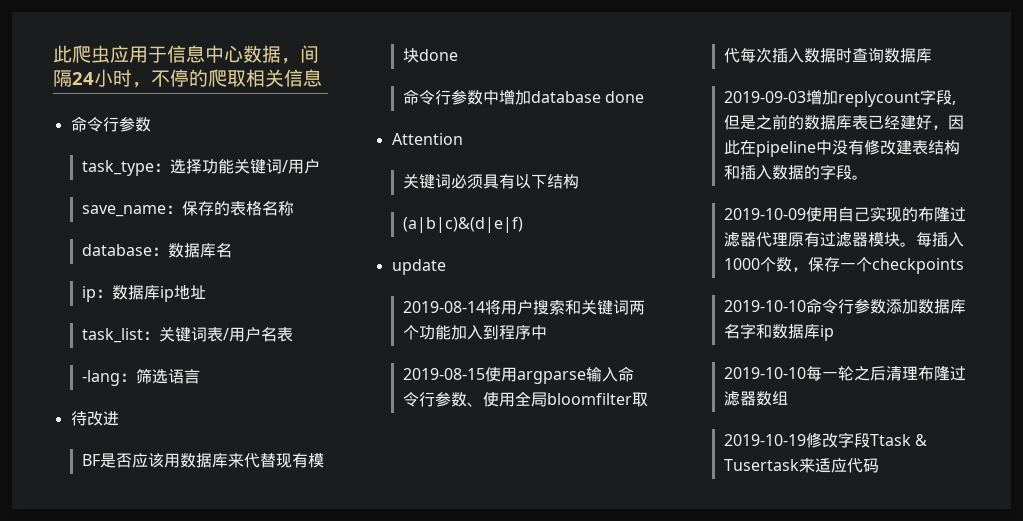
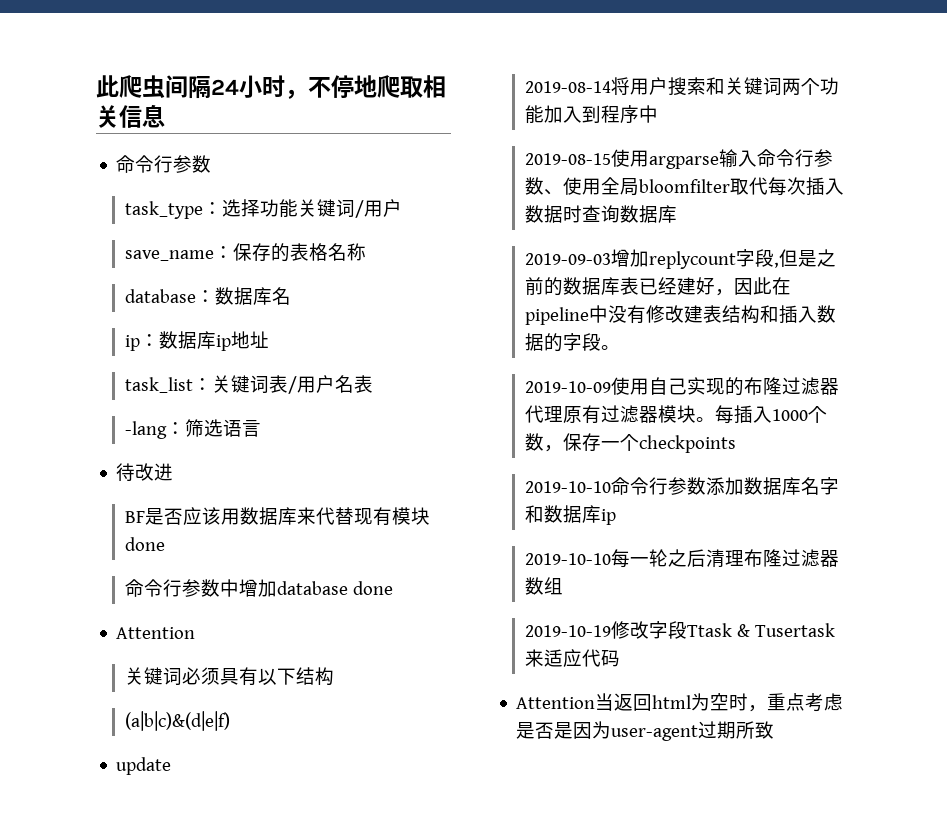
- 此爬虫应用于信息中心数据，间隔24小时，不停的爬取相关信息
+ 此爬虫间隔24小时，不停地爬取相关信息
+ Attention当返回html为空时，重点考虑是否是因为user-agent过期所致

